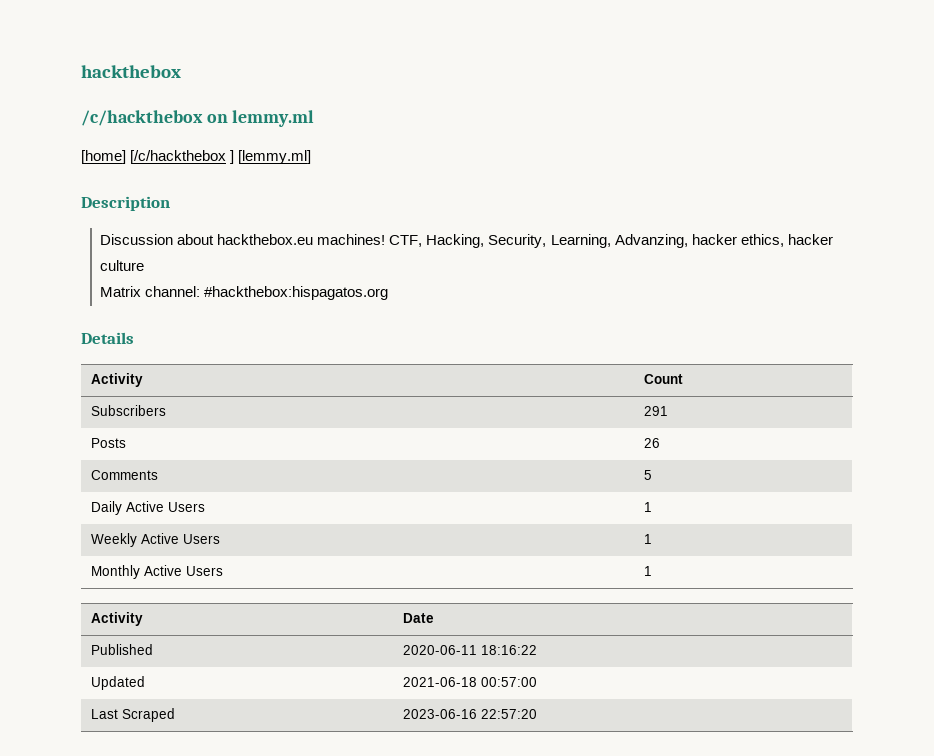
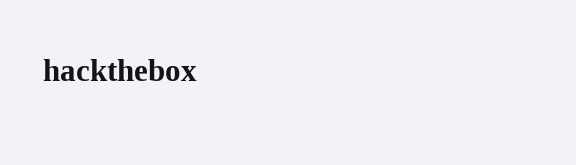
- /c/hackthebox on lemmy.ml
- [home] [/c/hackthebox ] [lemmy.ml]
- Description
- Discussion about hackthebox.eu machines! CTF, Hacking, Security, Learning, Advanzing, hacker ethics, hacker culture
- Matrix channel: #hackthebox:hispagatos.org
- Details
- Activity | Count
- Subscribers | 291
- Posts | 26
- Comments | 5
- Daily Active Users | 1
- Weekly Active Users | 1
- Monthly Active Users | 1
- Activity | Date
- Published | 2020-06-11 18:16:22
- Updated | 2021-06-18 00:57:00
- Last Scraped | 2023-06-16 22:57:20

